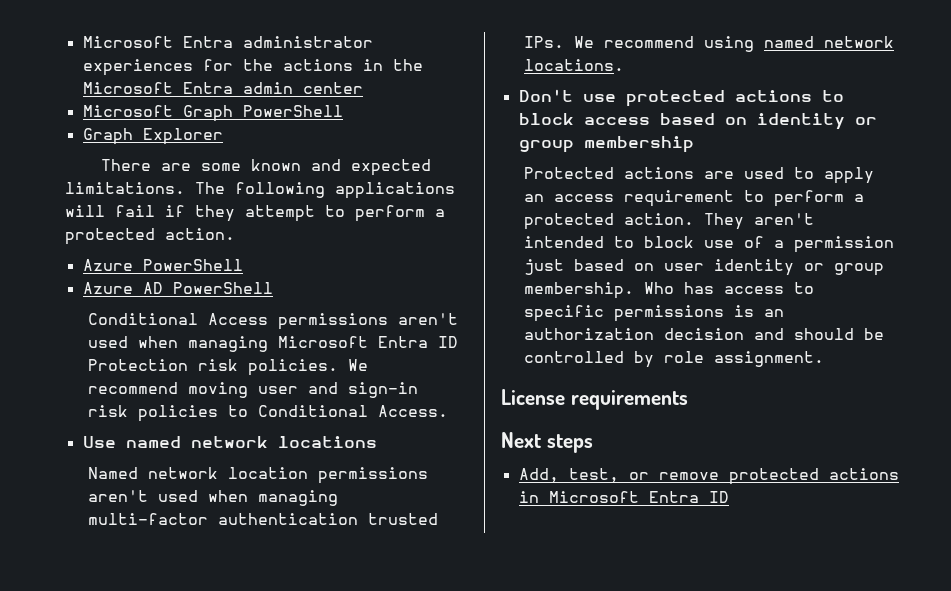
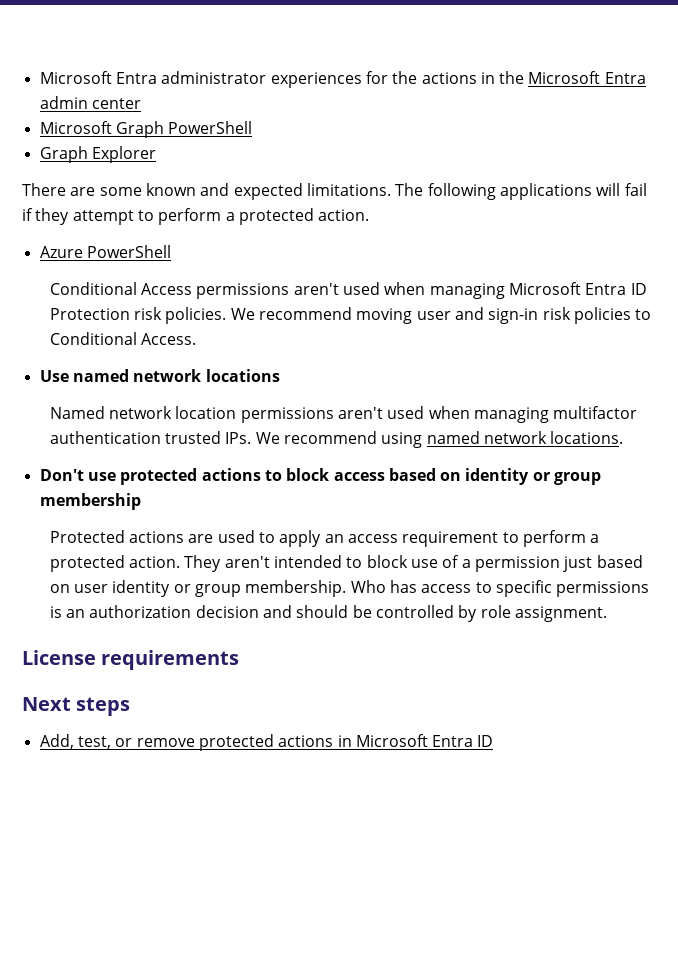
- Azure AD PowerShell
- Named network location permissions aren't used when managing multi-factor authentication trusted IPs. We recommend using named network locations.
+ Named network location permissions aren't used when managing multifactor authentication trusted IPs. We recommend using named network locations.

